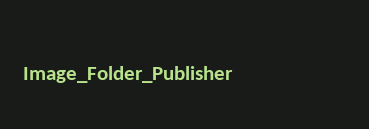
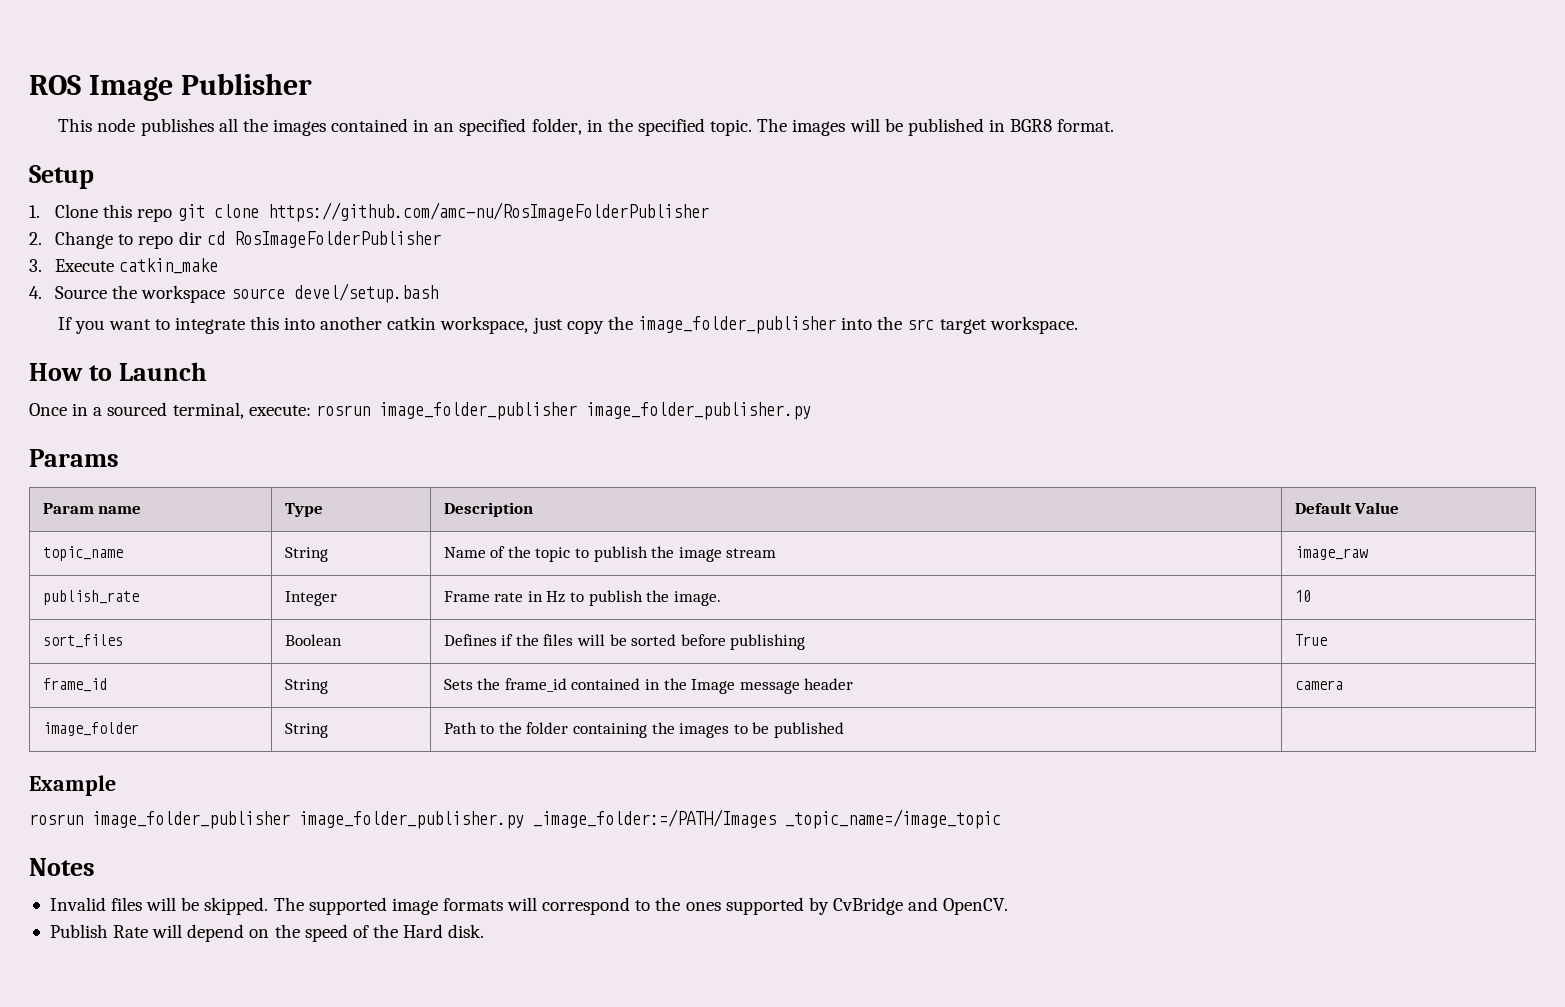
- Image_Folder_Publisher
+ ROS Image Publisher
+ This node publishes all the images contained in an specified folder, in the specified topic. The images will be published in BGR8 format.
+ Setup
+ 1. Clone this repo git clone https://github.com/amc-nu/RosImageFolderPublisher
+ 2. Change to repo dir cd RosImageFolderPublisher
+ 3. Execute catkin_make
+ 4. Source the workspace source devel/setup.bash
+ If you want to integrate this into another catkin workspace, just copy the image_folder_publisher into the src target workspace.
+ How to Launch
+ Once in a sourced terminal, execute: rosrun image_folder_publisher image_folder_publisher.py
+ Params
+ Param name | Type | Description | Default Value
+ topic_name | String | Name of the topic to publish the image stream | image_raw
+ publish_rate | Integer | Frame rate in Hz to publish the image. | 10
+ sort_files | Boolean | Defines if the files will be sorted before publishing | True
+ frame_id | String | Sets the frame_id contained in the Image message header | camera
+ image_folder | String | Path to the folder containing the images to be published |
+ Example
+ rosrun image_folder_publisher image_folder_publisher.py _image_folder:=/PATH/Images _topic_name=/image_topic
+ Notes
+ Invalid files will be skipped. The supported image formats will correspond to the ones supported by CvBridge and OpenCV.
+ Publish Rate will depend on the speed of the Hard disk.

